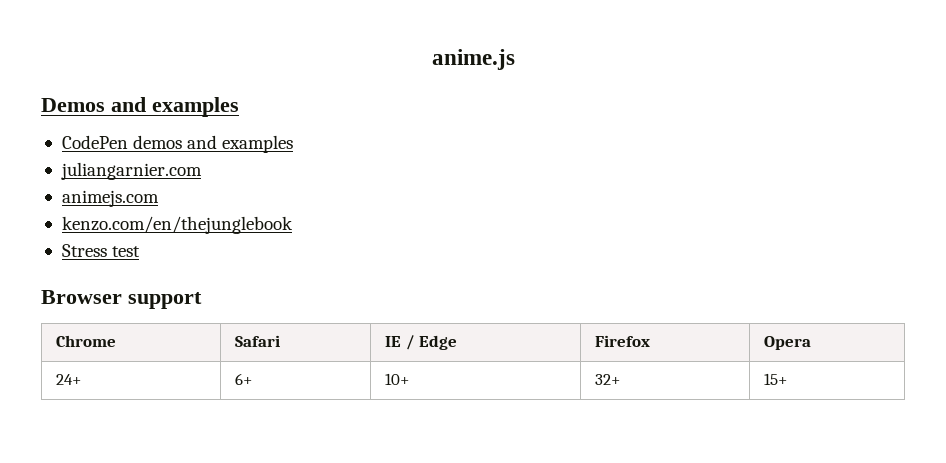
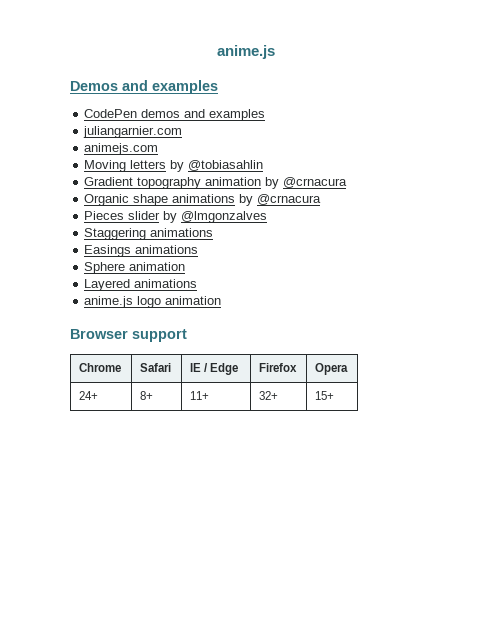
- kenzo.com/en/thejunglebook
- Stress test
+ Moving letters by @tobiasahlin
+ Gradient topography animation by @crnacura
+ Organic shape animations by @crnacura
+ Pieces slider by @lmgonzalves
+ Staggering animations
+ Easings animations
+ Sphere animation
+ Layered animations
+ anime.js logo animation
- 24+ | 6+ | 10+ | 32+ | 15+
+ 24+ | 8+ | 11+ | 32+ | 15+

